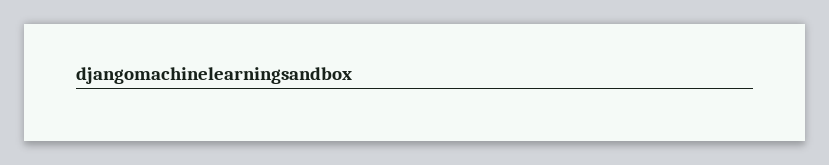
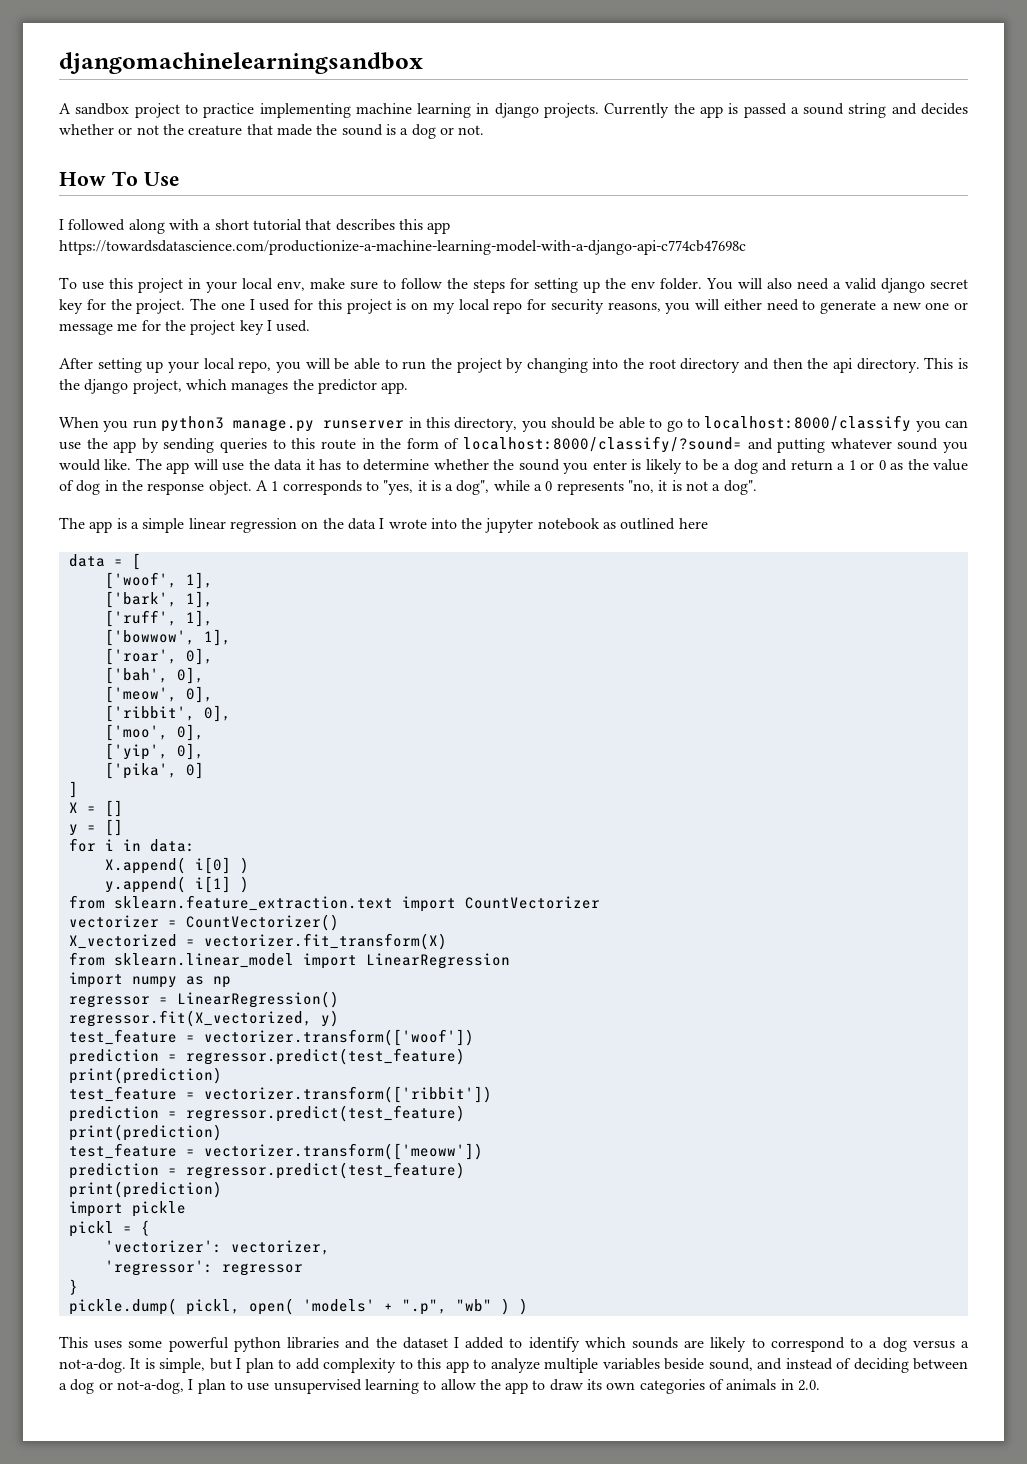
+ A sandbox project to practice implementing machine learning in django projects. Currently the app is passed a sound string and decides whether or not the creature that made the sound is a dog or not.
+ How To Use
+ I followed along with a short tutorial that describes this app https://towardsdatascience.com/productionize-a-machine-learning-model-with-a-django-api-c774cb47698c
+ To use this project in your local env, make sure to follow the steps for setting up the env folder. You will also need a valid django secret key for the project. The one I used for this project is on my local repo for security reasons, you will either need to generate a new one or message me for the project key I used.
+ After setting up your local repo, you will be able to run the project by changing into the root directory and then the api directory. This is the django project, which manages the predictor app.
+ When you run python3 manage.py runserver in this directory, you should be able to go to localhost:8000/classify you can use the app by sending queries to this route in the form of localhost:8000/classify/?sound= and putting whatever sound you would like. The app will use the data it has to determine whether the sound you enter is likely to be a dog and return a 1 or 0 as the value of dog in the response object. A 1 corresponds to "yes, it is a dog", while a 0 represents "no, it is not a dog".
+ The app is a simple linear regression on the data I wrote into the jupyter notebook as outlined here
+ data = [
+ ['woof', 1],
+ ['bark', 1],
+ ['ruff', 1],
+ ['bowwow', 1],
+ ['roar', 0],
+ ['bah', 0],
+ ['meow', 0],
+ ['ribbit', 0],
+ ['moo', 0],
+ ['yip', 0],
+ ['pika', 0]
+ ]
+ X = []
+ y = []
+ for i in data:
+ X.append( i[0] )
+ y.append( i[1] )
+ from sklearn.feature_extraction.text import CountVectorizer
+ vectorizer = CountVectorizer()
+ X_vectorized = vectorizer.fit_transform(X)
+ from sklearn.linear_model import LinearRegression
+ import numpy as np
+ regressor = LinearRegression()
+ regressor.fit(X_vectorized, y)
+ test_feature = vectorizer.transform(['woof'])
+ prediction = regressor.predict(test_feature)
+ print(prediction)
+ test_feature = vectorizer.transform(['ribbit'])
+ prediction = regressor.predict(test_feature)
+ print(prediction)
+ test_feature = vectorizer.transform(['meoww'])
+ prediction = regressor.predict(test_feature)
+ print(prediction)
+ import pickle
+ pickl = {
+ 'vectorizer': vectorizer,
+ 'regressor': regressor
+ }
+ pickle.dump( pickl, open( 'models' + ".p", "wb" ) )
+ This uses some powerful python libraries and the dataset I added to identify which sounds are likely to correspond to a dog versus a not-a-dog. It is simple, but I plan to add complexity to this app to analyze multiple variables beside sound, and instead of deciding between a dog or not-a-dog, I plan to use unsupervised learning to allow the app to draw its own categories of animals in 2.0.

